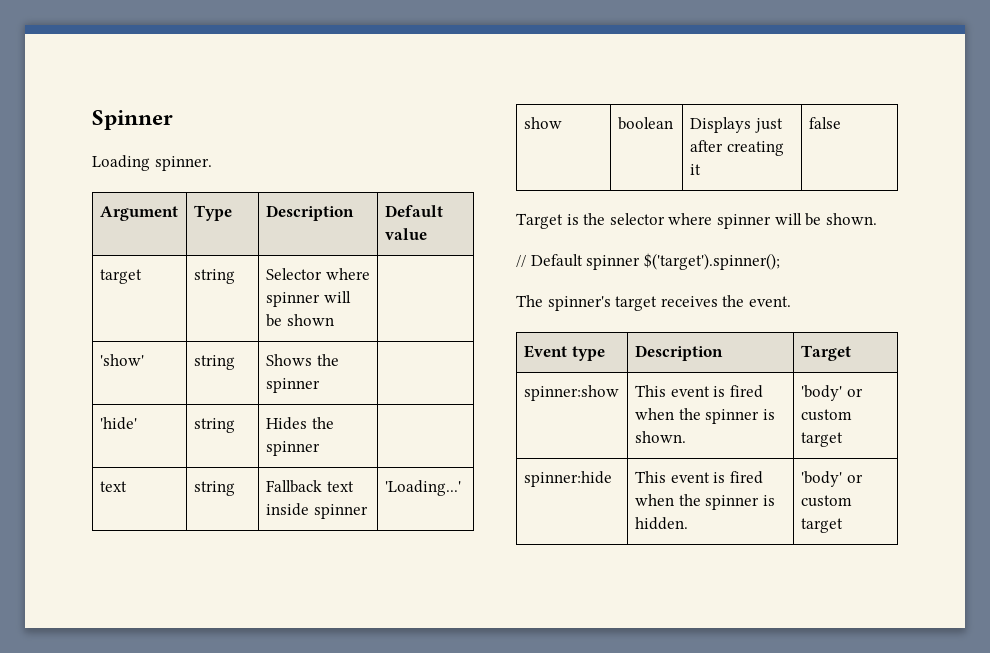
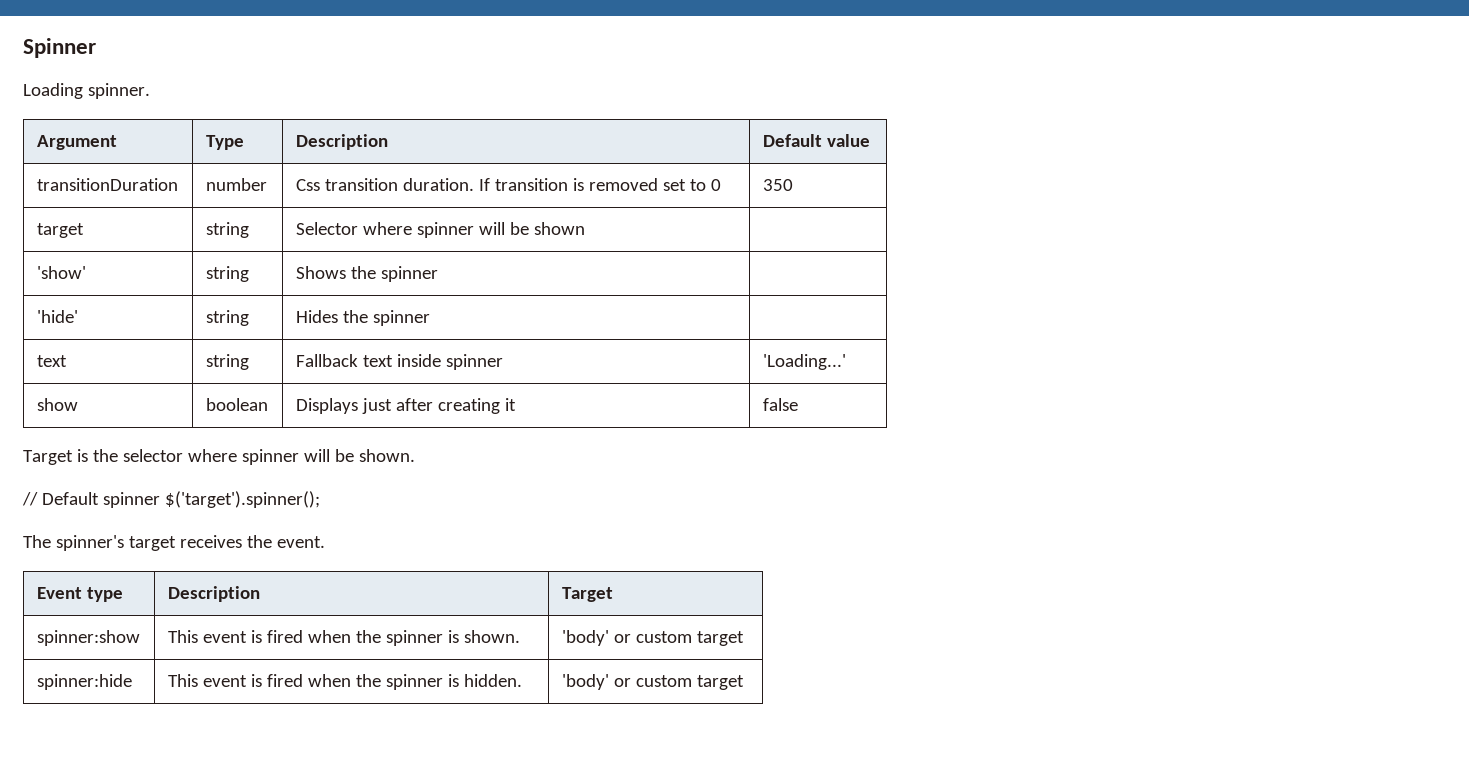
+ transitionDuration | number | Css transition duration. If transition is removed set to 0 | 350

